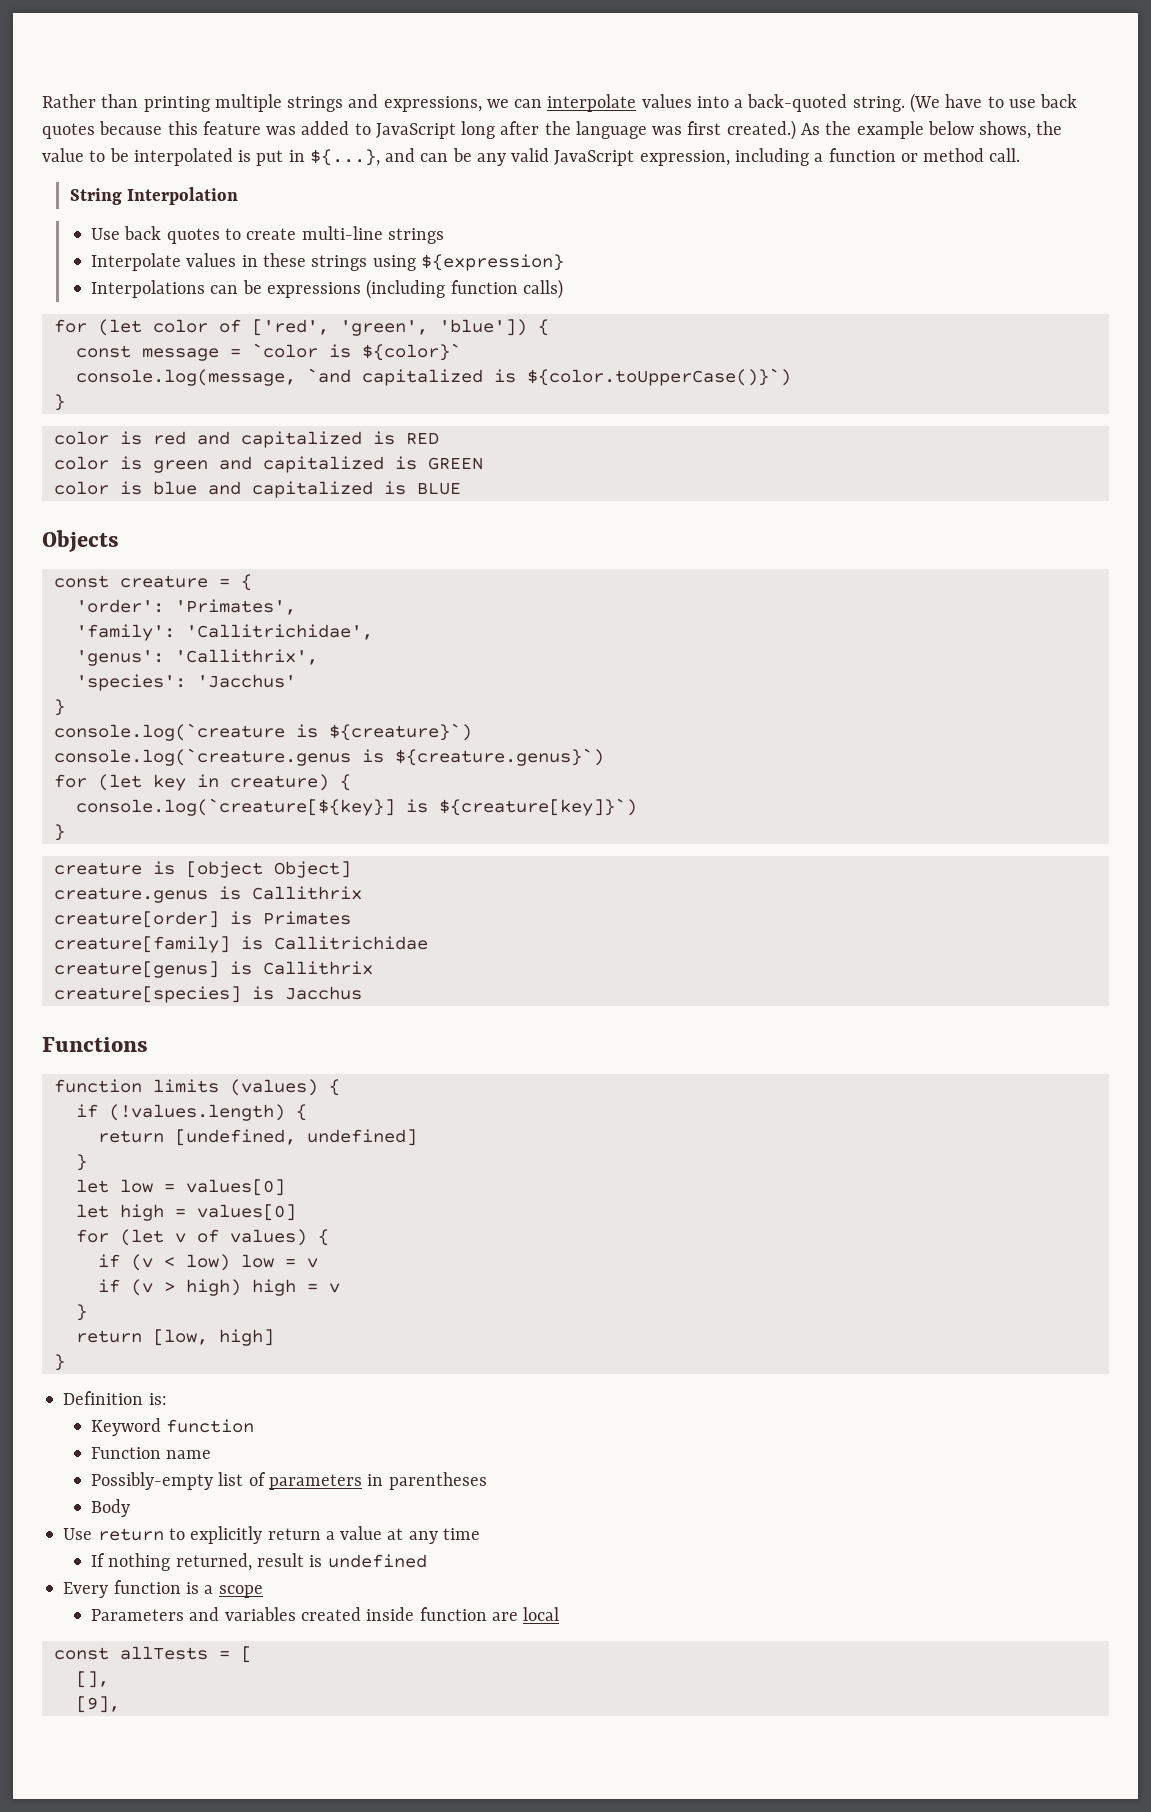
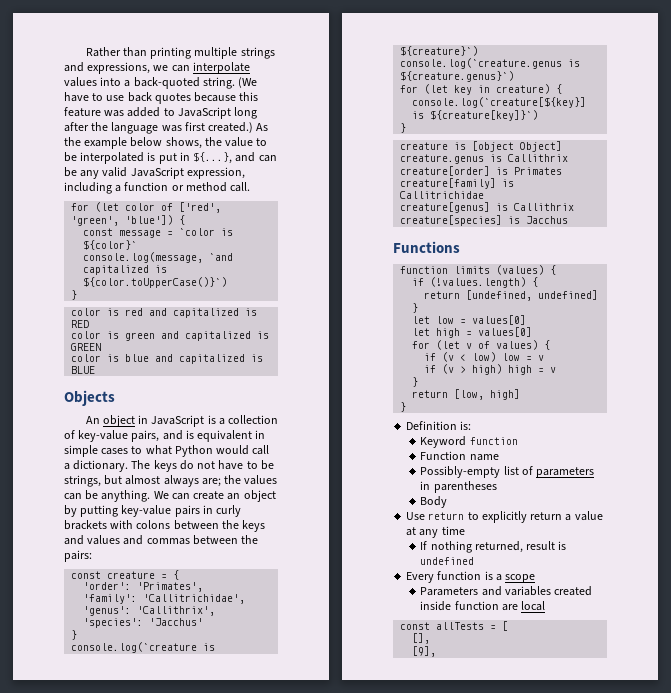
- String Interpolation
- Use back quotes to create multi-line strings
- Interpolate values in these strings using ${expression}
- Interpolations can be expressions (including function calls)
+ An object in JavaScript is a collection of key-value pairs, and is equivalent in simple cases to what Python would call a dictionary. The keys do not have to be strings, but almost always are; the values can be anything. We can create an object by putting key-value pairs in curly brackets with colons between the keys and values and commas between the pairs:

